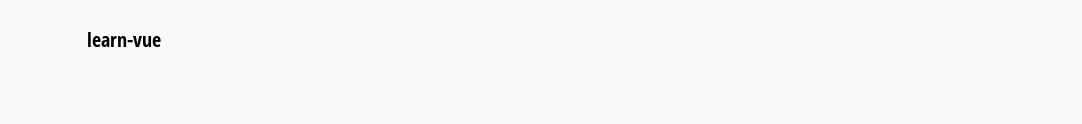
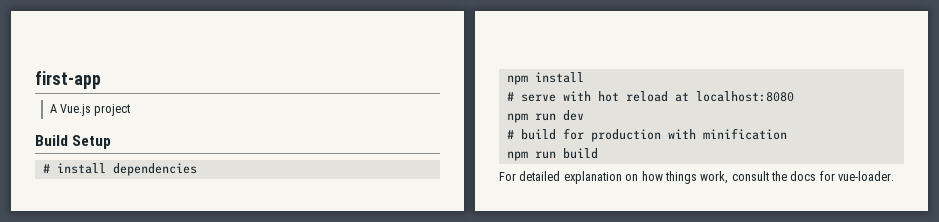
- learn-vue
+ first-app
+ A Vue.js project
+ Build Setup
+ # install dependencies
+ npm install
+ # serve with hot reload at localhost:8080
+ npm run dev
+ # build for production with minification
+ npm run build
+ For detailed explanation on how things work, consult the docs for vue-loader.

